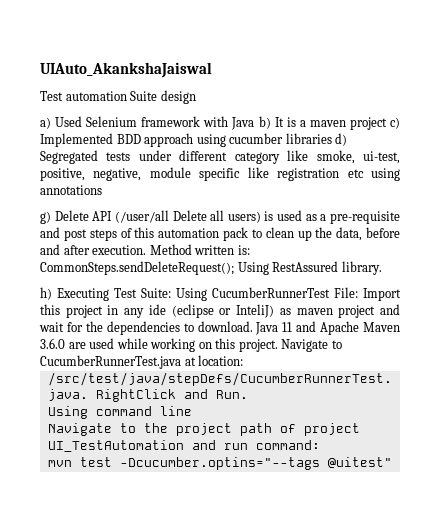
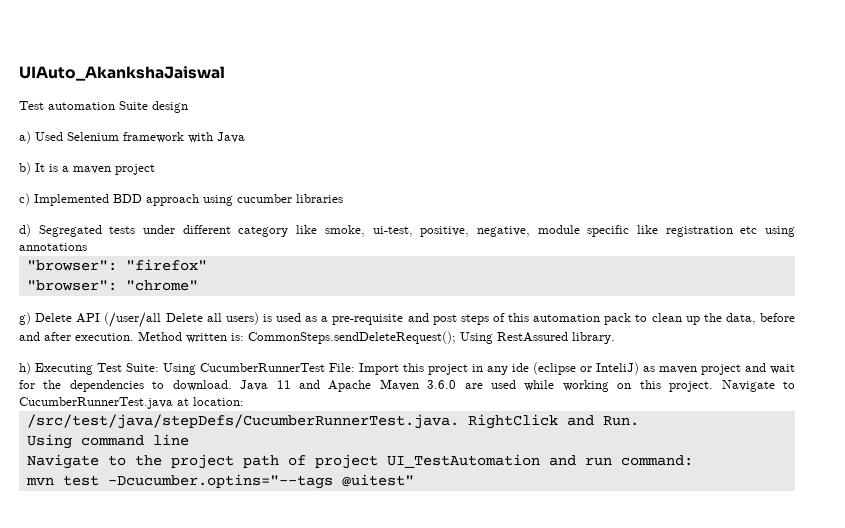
- a) Used Selenium framework with Java b) It is a maven project c) Implemented BDD approach using cucumber libraries d) Segregated tests under different category like smoke, ui-test, positive, negative, module specific like registration etc using annotations
+ a) Used Selenium framework with Java
+ b) It is a maven project
+ c) Implemented BDD approach using cucumber libraries
+ d) Segregated tests under different category like smoke, ui-test, positive, negative, module specific like registration etc using annotations
+ "browser": "firefox"
+ "browser": "chrome"

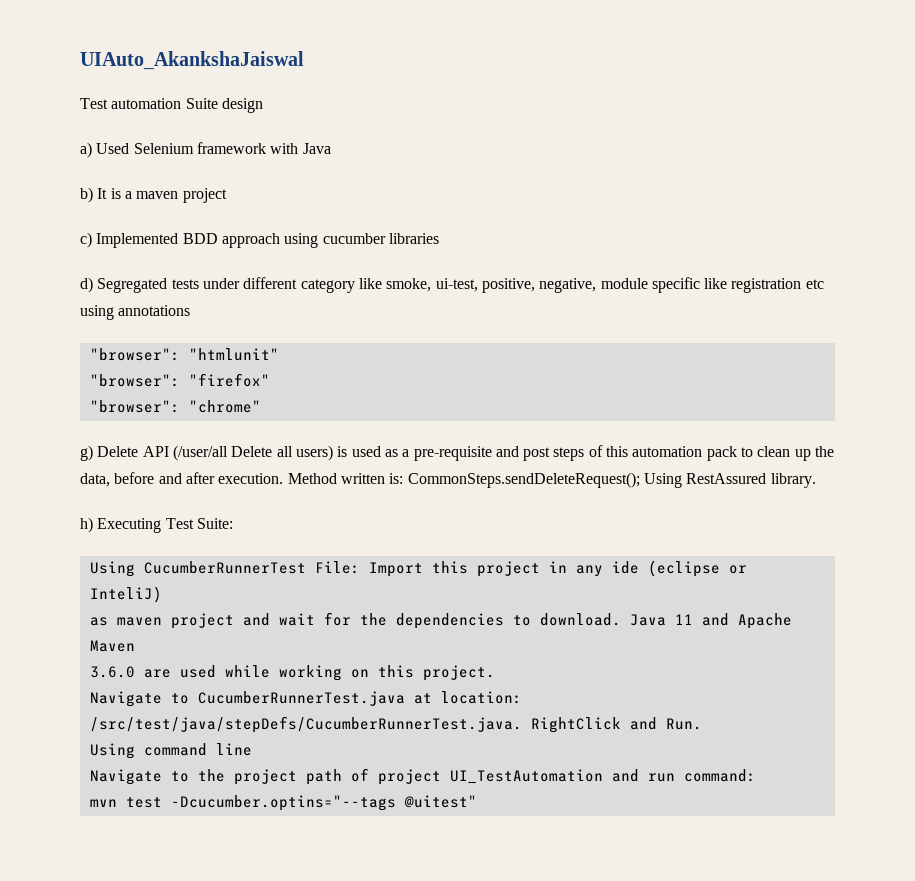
+ "browser": "htmlunit"
- h) Executing Test Suite: Using CucumberRunnerTest File: Import this project in any ide (eclipse or InteliJ) as maven project and wait for the dependencies to download.
+ h) Executing Test Suite:
+ Using CucumberRunnerTest File: Import this project in any ide (eclipse or InteliJ)
+ as maven project and wait for the dependencies to download.
- Java 11 and Apache Maven 3.6.0 are used while working on this project. Navigate to CucumberRunnerTest.java at location:
+ Java 11 and Apache Maven
+ 3.6.0 are used while working on this project.
+ Navigate to CucumberRunnerTest.java at location:

